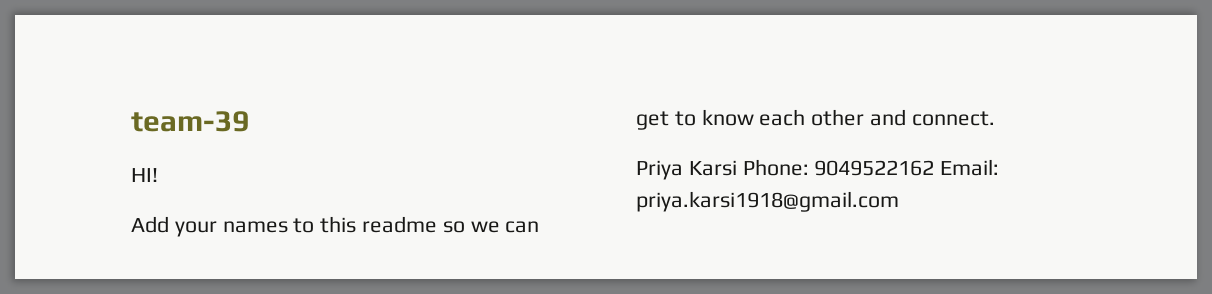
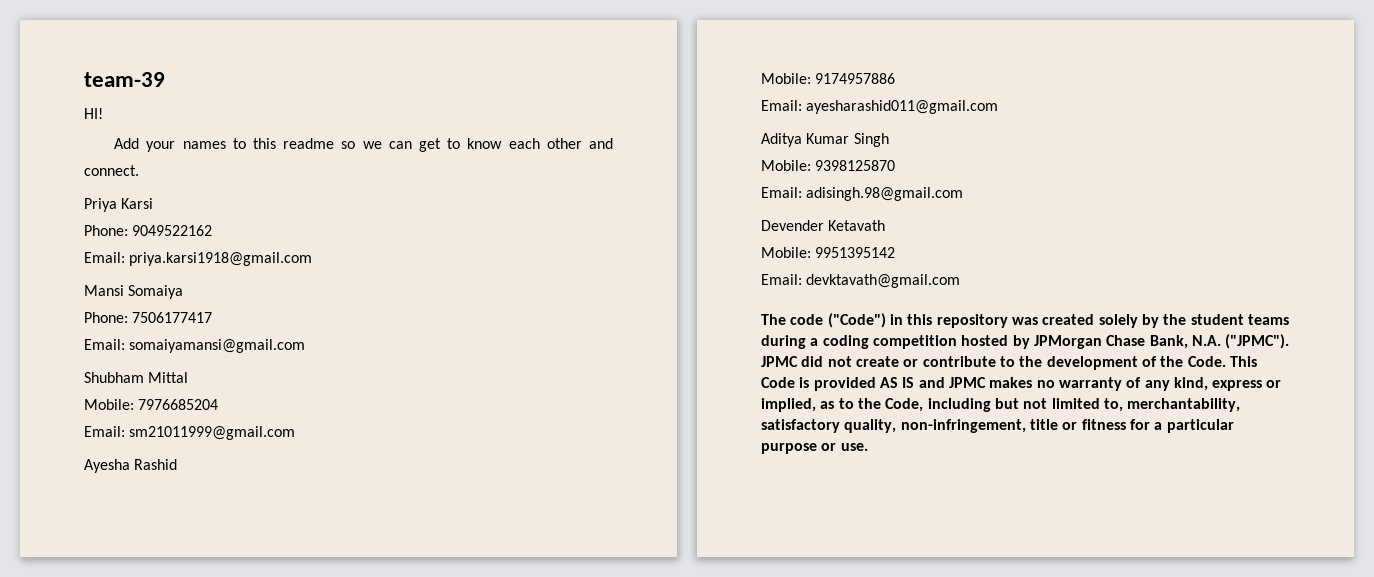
- Priya Karsi Phone: 9049522162 Email: priya.karsi1918@gmail.com
+ Priya Karsi
+ Phone: 9049522162
+ Email: priya.karsi1918@gmail.com
+ Mansi Somaiya
+ Phone: 7506177417
+ Email: somaiyamansi@gmail.com
+ Shubham Mittal
+ Mobile: 7976685204
+ Email: sm21011999@gmail.com
+ Ayesha Rashid
+ Mobile: 9174957886
+ Email: ayesharashid011@gmail.com
+ Aditya Kumar Singh
+ Mobile: 9398125870
+ Email: adisingh.98@gmail.com
+ Devender Ketavath
+ Mobile: 9951395142
+ Email: devktavath@gmail.com
+ The code ("Code") in this repository was created solely by the student teams during a coding competition hosted by JPMorgan Chase Bank, N.A. ("JPMC"). JPMC did not create or contribute to the development of the Code. This Code is provided AS IS and JPMC makes no warranty of any kind, express or implied, as to the Code, including but not limited to, merchantability, satisfactory quality, non-infringement, title or fitness for a particular purpose or use.

